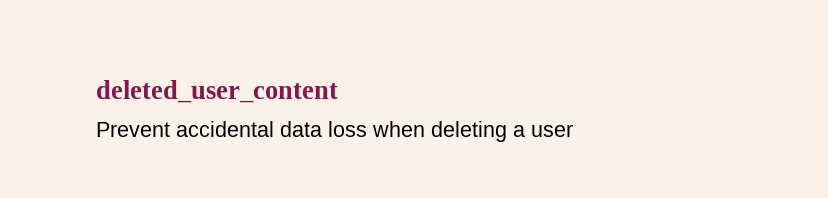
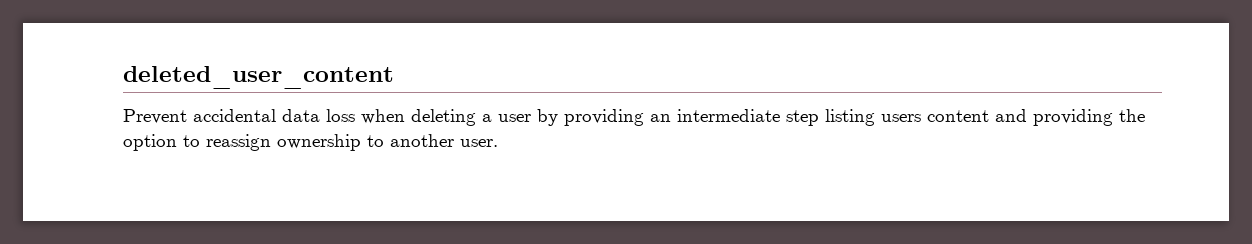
- Prevent accidental data loss when deleting a user
+ Prevent accidental data loss when deleting a user by providing an intermediate step listing users content and providing the option to reassign ownership to another user.

